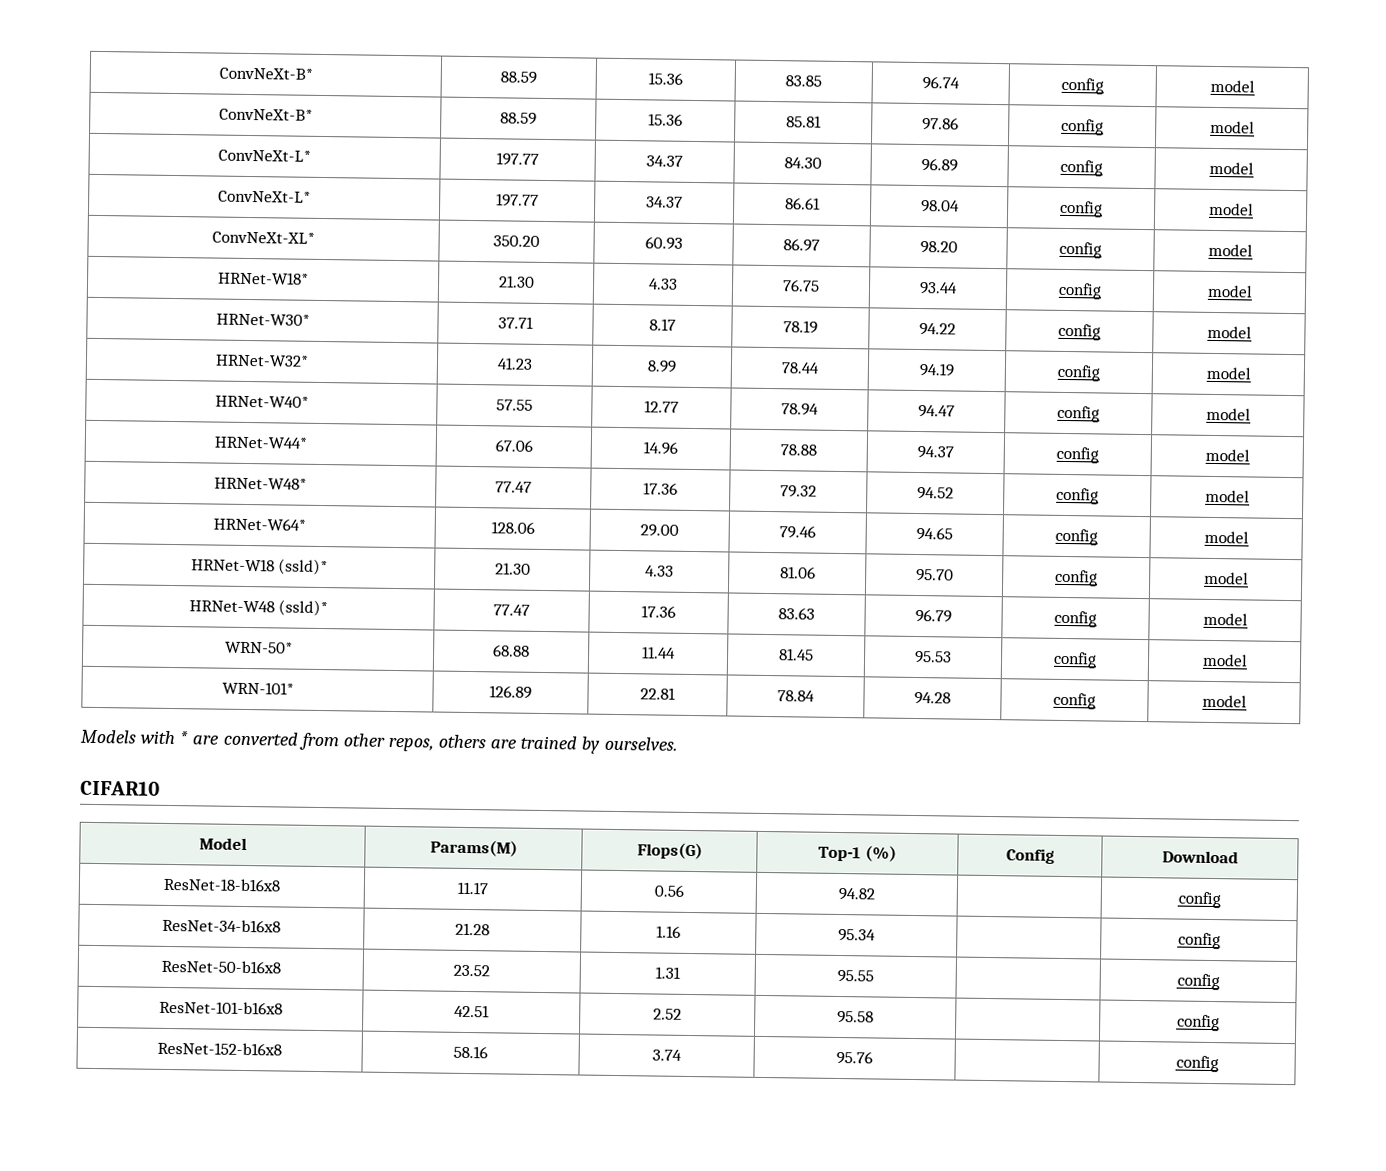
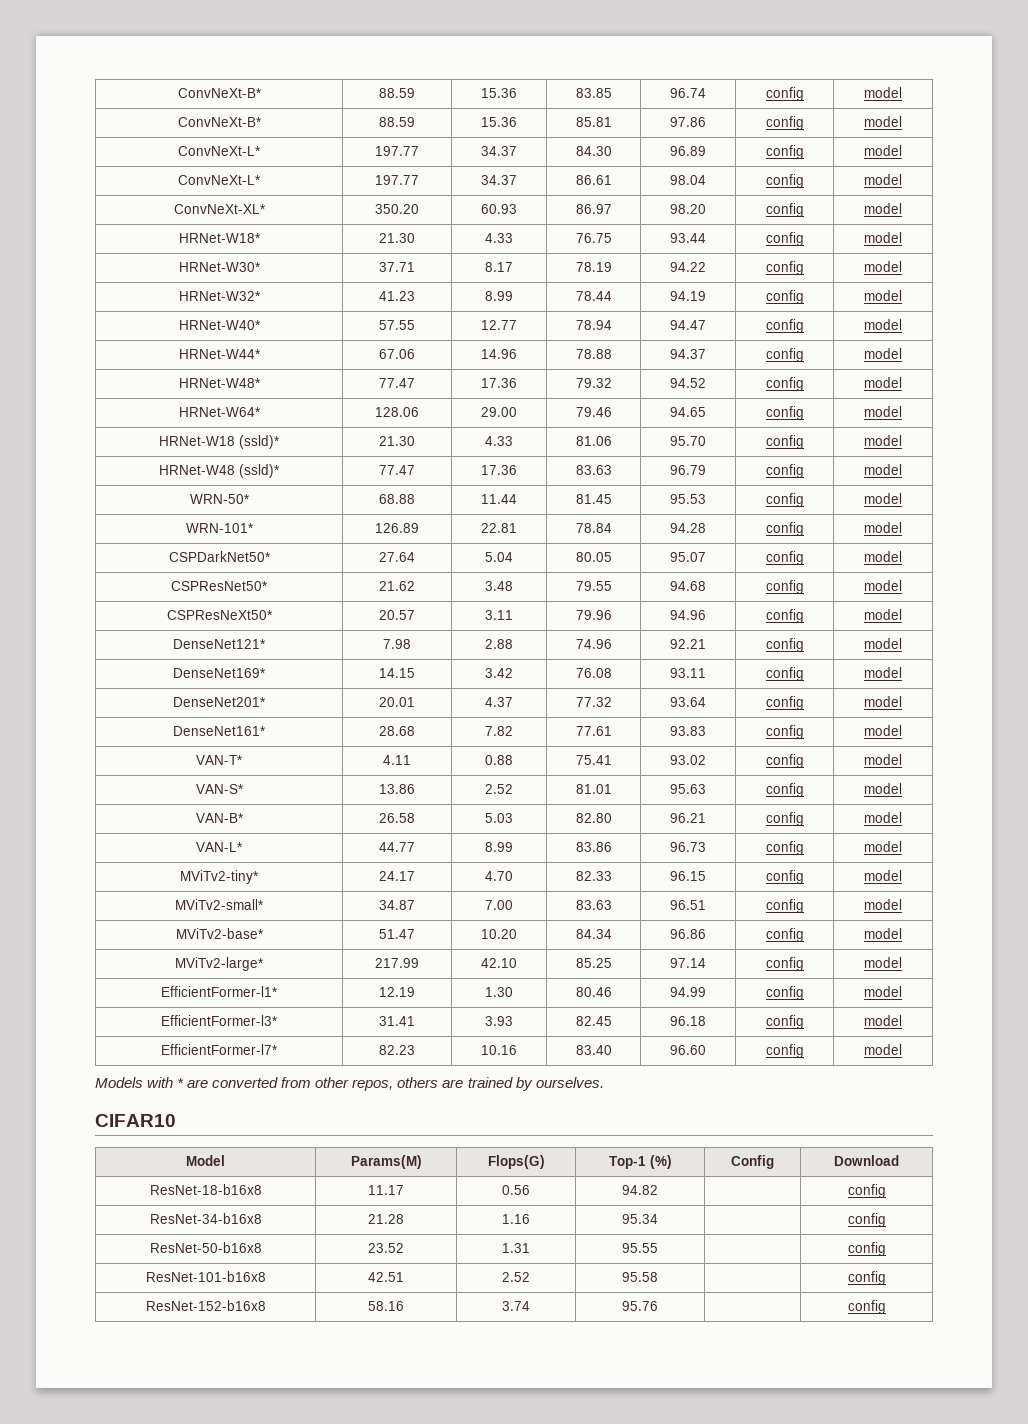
+ CSPDarkNet50* | 27.64 | 5.04 | 80.05 | 95.07 | config | model
+ CSPResNet50* | 21.62 | 3.48 | 79.55 | 94.68 | config | model
+ CSPResNeXt50* | 20.57 | 3.11 | 79.96 | 94.96 | config | model
+ DenseNet121* | 7.98 | 2.88 | 74.96 | 92.21 | config | model
+ DenseNet169* | 14.15 | 3.42 | 76.08 | 93.11 | config | model
+ DenseNet201* | 20.01 | 4.37 | 77.32 | 93.64 | config | model
+ DenseNet161* | 28.68 | 7.82 | 77.61 | 93.83 | config | model
+ VAN-T* | 4.11 | 0.88 | 75.41 | 93.02 | config | model
+ VAN-S* | 13.86 | 2.52 | 81.01 | 95.63 | config | model
+ VAN-B* | 26.58 | 5.03 | 82.80 | 96.21 | config | model
+ VAN-L* | 44.77 | 8.99 | 83.86 | 96.73 | config | model
+ MViTv2-tiny* | 24.17 | 4.70 | 82.33 | 96.15 | config | model
+ MViTv2-small* | 34.87 | 7.00 | 83.63 | 96.51 | config | model
+ MViTv2-base* | 51.47 | 10.20 | 84.34 | 96.86 | config | model
+ MViTv2-large* | 217.99 | 42.10 | 85.25 | 97.14 | config | model
+ EfficientFormer-l1* | 12.19 | 1.30 | 80.46 | 94.99 | config | model
+ EfficientFormer-l3* | 31.41 | 3.93 | 82.45 | 96.18 | config | model
+ EfficientFormer-l7* | 82.23 | 10.16 | 83.40 | 96.60 | config | model

